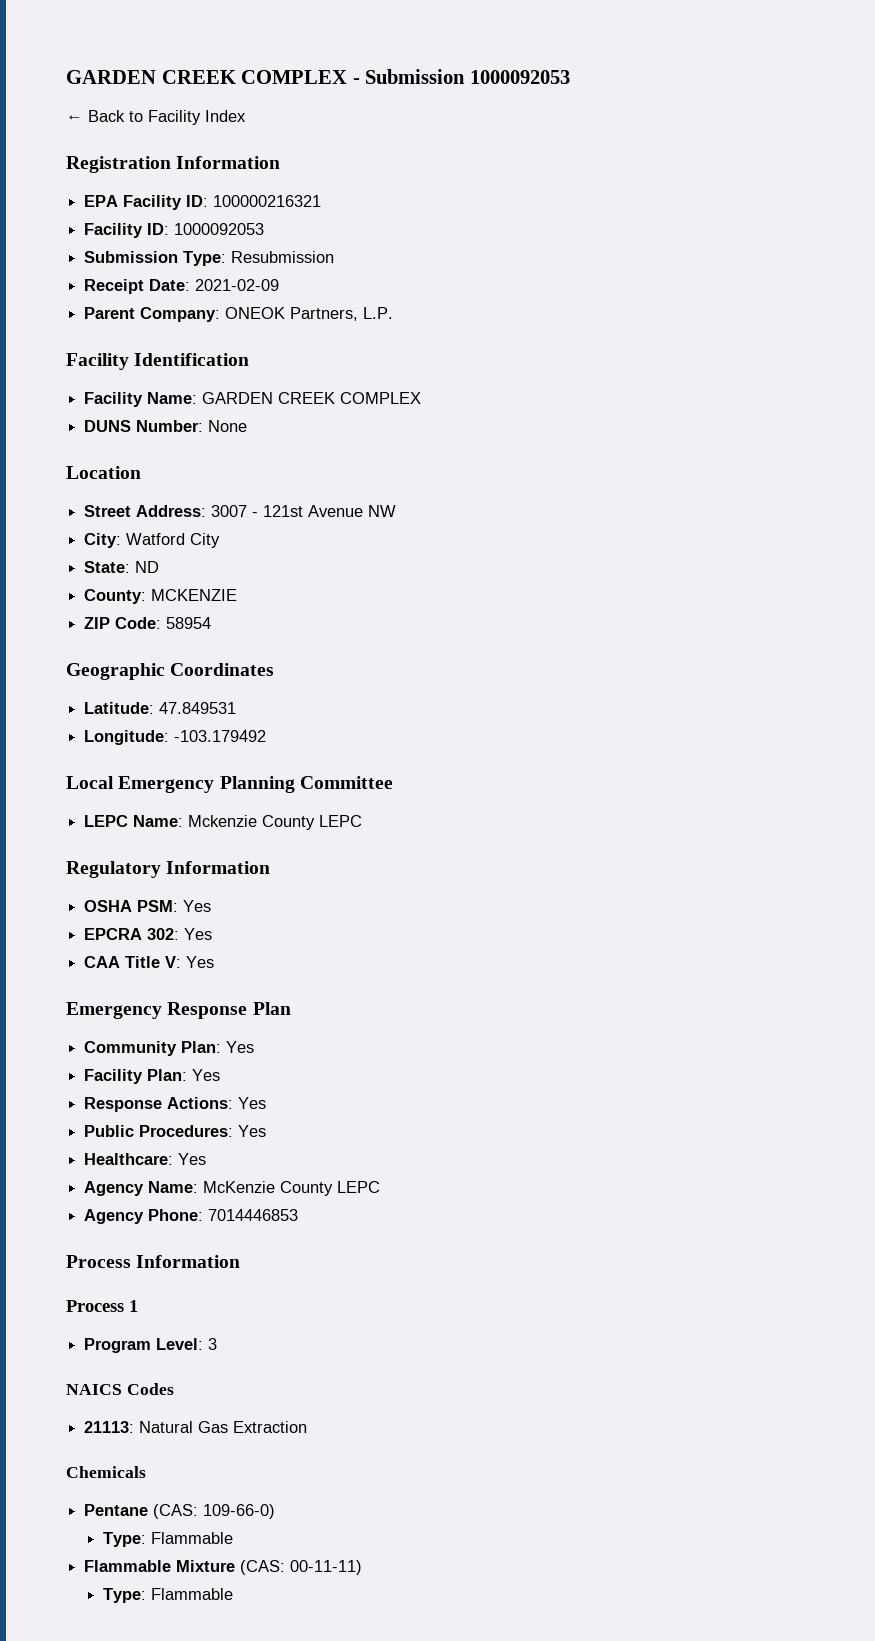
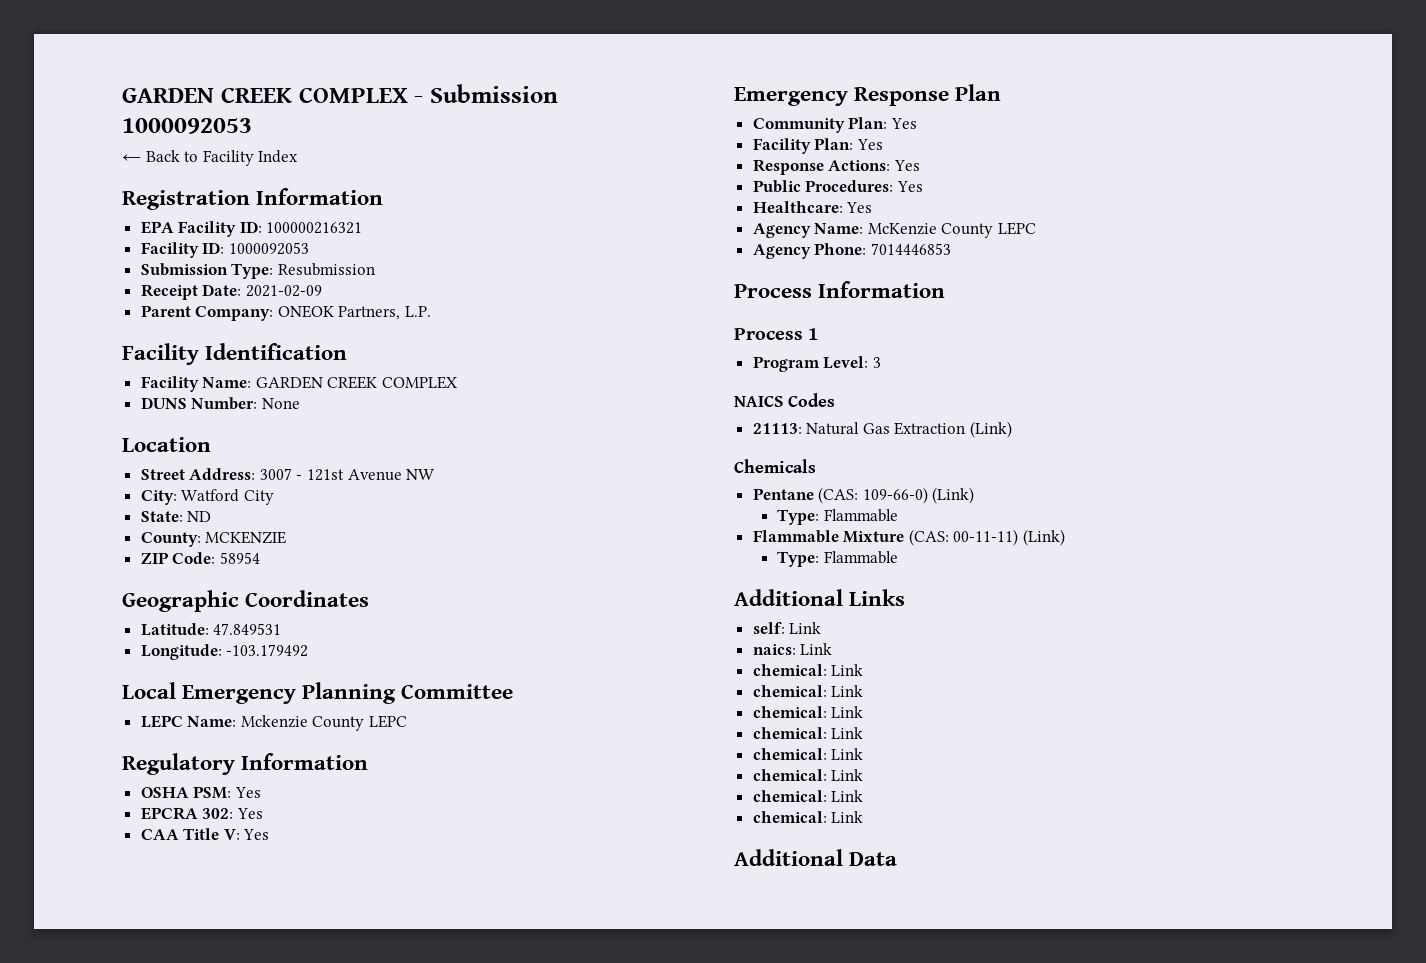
- 21113: Natural Gas Extraction
+ 21113: Natural Gas Extraction (Link)
- Pentane (CAS: 109-66-0)
+ Pentane (CAS: 109-66-0) (Link)
- Flammable Mixture (CAS: 00-11-11)
+ Flammable Mixture (CAS: 00-11-11) (Link)
  Type: Flammable
+ Additional Links
+ self: Link
+ naics: Link
+ chemical: Link
+ chemical: Link
+ chemical: Link
+ chemical: Link
+ chemical: Link
+ chemical: Link
+ chemical: Link
+ chemical: Link
+ Additional Data

